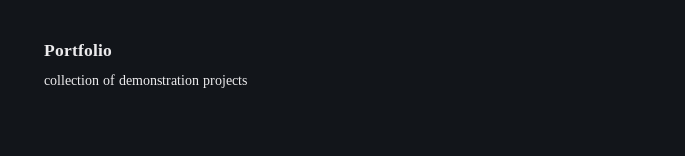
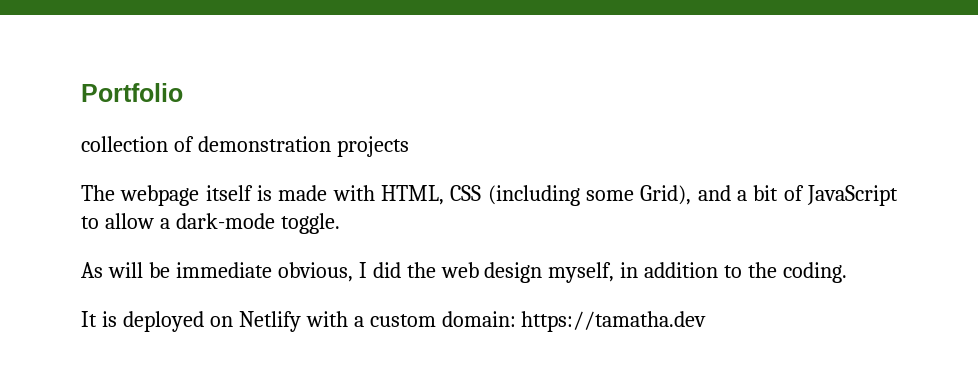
+ The webpage itself is made with HTML, CSS (including some Grid), and a bit of JavaScript to allow a dark-mode toggle.
+ As will be immediate obvious, I did the web design myself, in addition to the coding.
+ It is deployed on Netlify with a custom domain: https://tamatha.dev

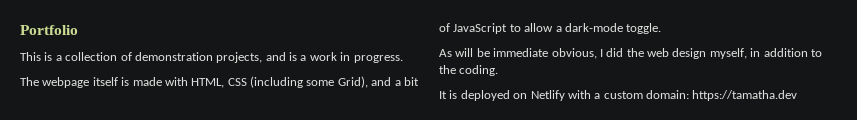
- collection of demonstration projects
+ This is a collection of demonstration projects, and is a work in progress.

